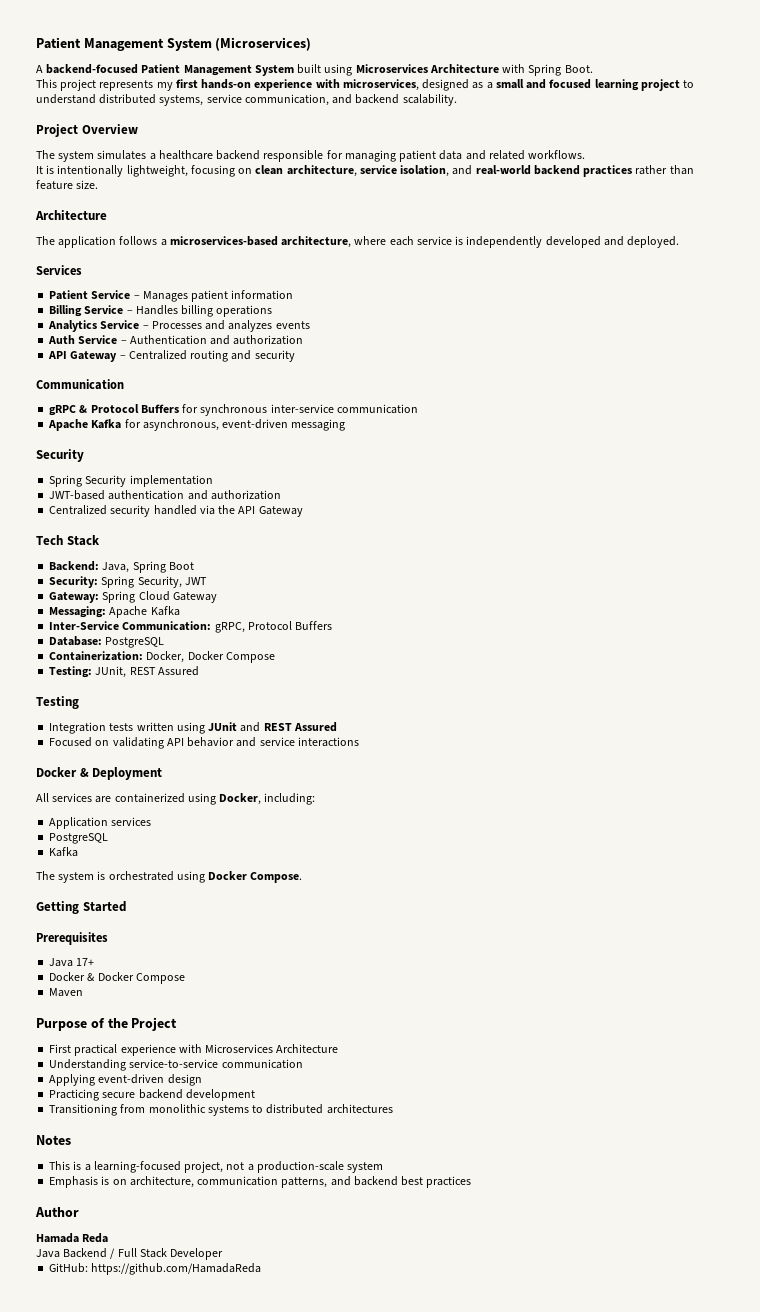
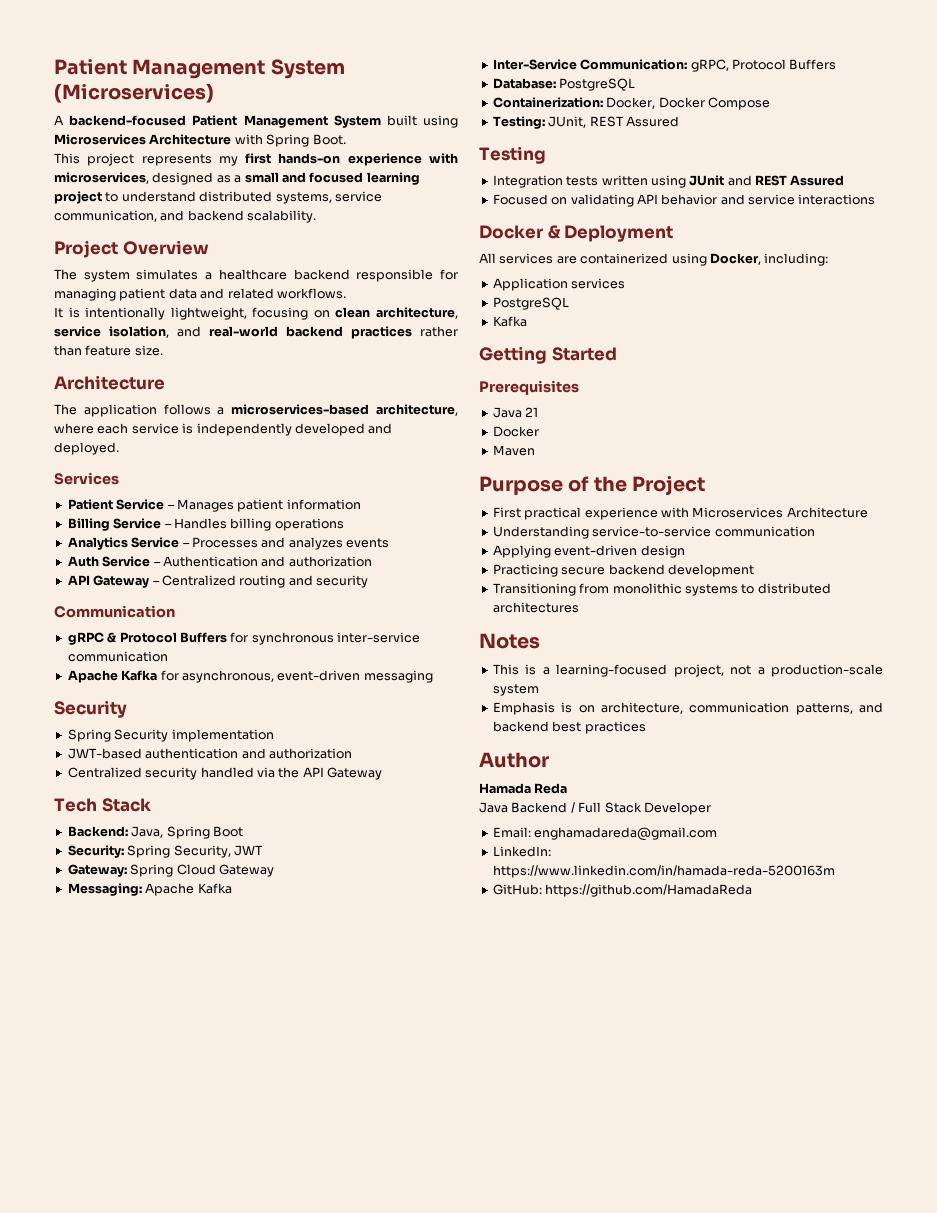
- The system is orchestrated using Docker Compose.
- Java 17+
- Docker & Docker Compose
+ Java 21
+ Docker
+ Email: enghamadareda@gmail.com
+ LinkedIn: https://www.linkedin.com/in/hamada-reda-5200163m

